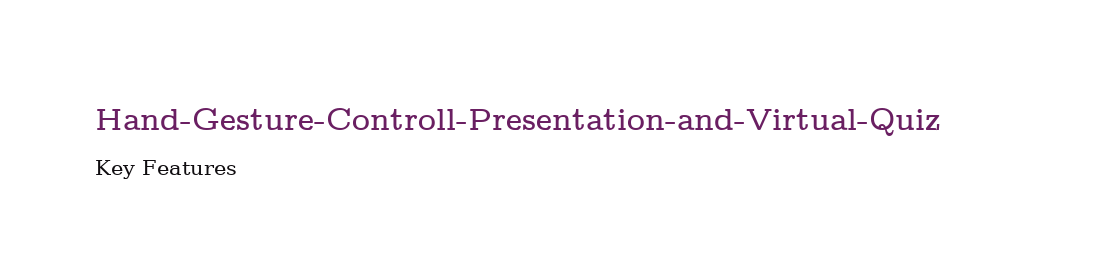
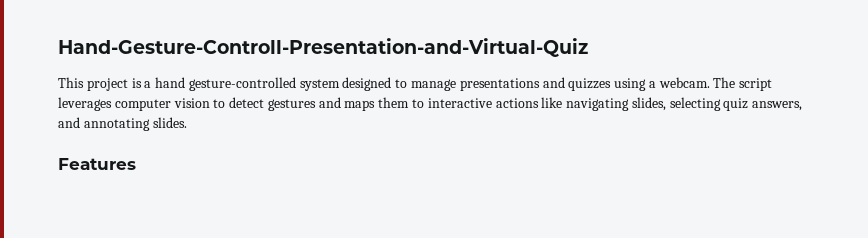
- Key Features
+ This project is a hand gesture-controlled system designed to manage presentations and quizzes using a webcam. The script leverages computer vision to detect gestures and maps them to interactive actions like navigating slides, selecting quiz answers, and annotating slides.
+ Features

